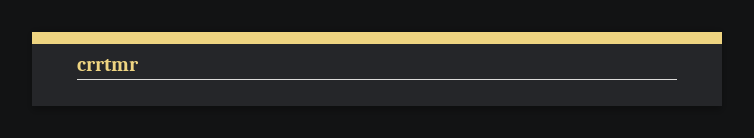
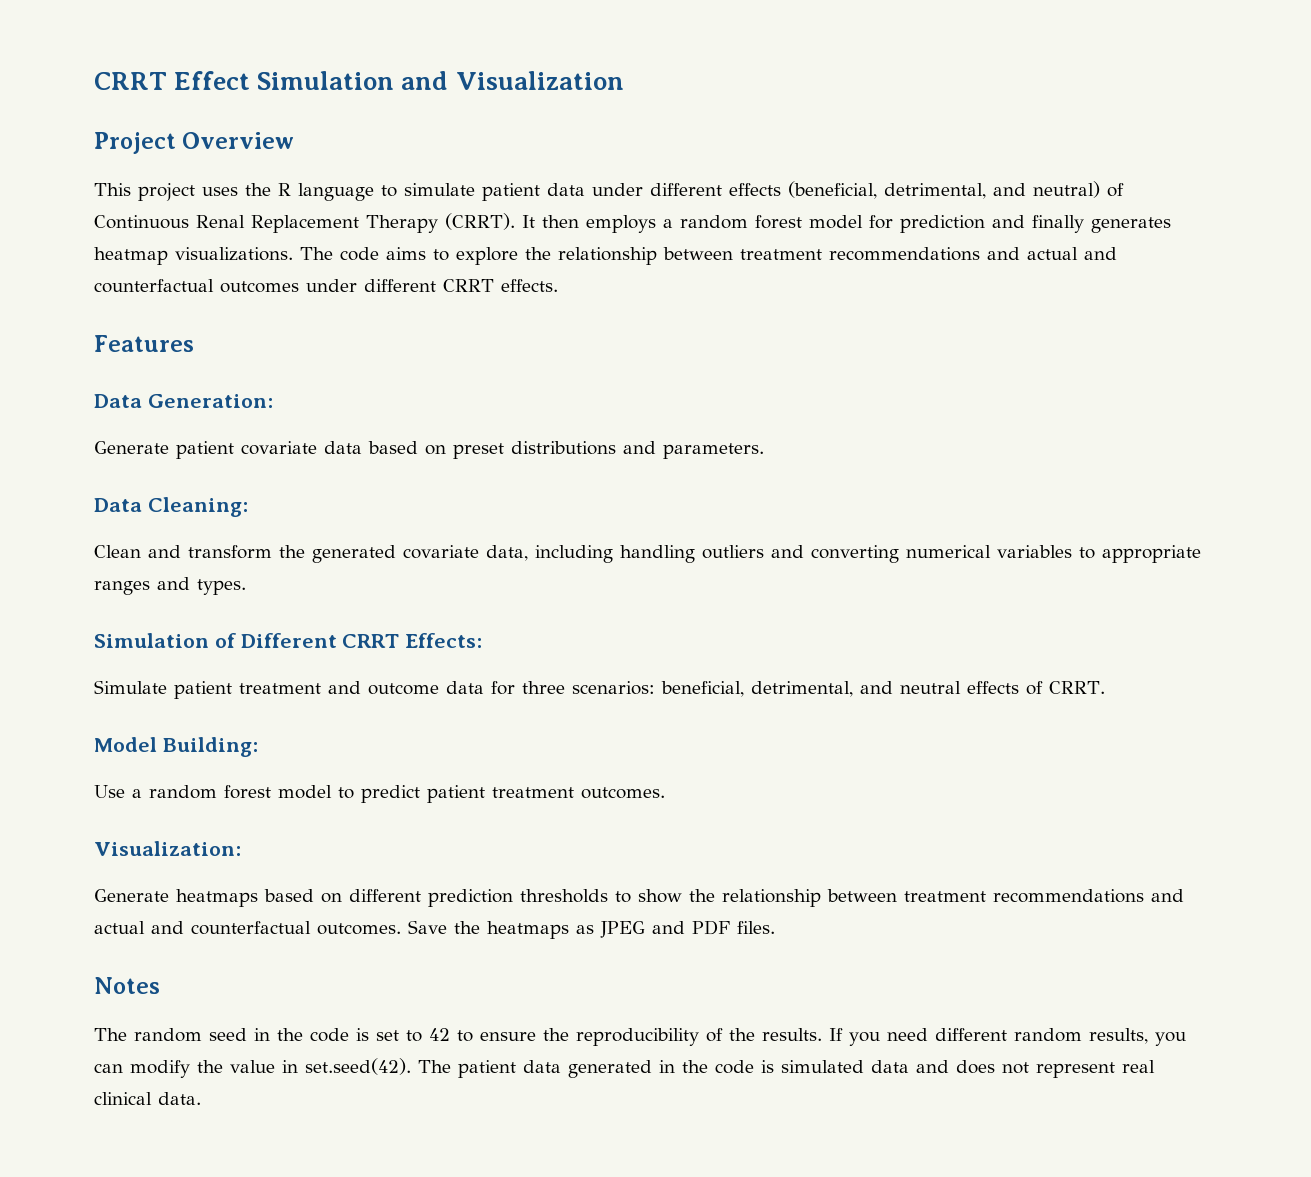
- crrtmr
+ CRRT Effect Simulation and Visualization
+ Project Overview
+ This project uses the R language to simulate patient data under different effects (beneficial, detrimental, and neutral) of Continuous Renal Replacement Therapy (CRRT). It then employs a random forest model for prediction and finally generates heatmap visualizations. The code aims to explore the relationship between treatment recommendations and actual and counterfactual outcomes under different CRRT effects.
+ Features
+ Data Generation:
+ Generate patient covariate data based on preset distributions and parameters.
+ Data Cleaning:
+ Clean and transform the generated covariate data, including handling outliers and converting numerical variables to appropriate ranges and types.
+ Simulation of Different CRRT Effects:
+ Simulate patient treatment and outcome data for three scenarios: beneficial, detrimental, and neutral effects of CRRT.
+ Model Building:
+ Use a random forest model to predict patient treatment outcomes.
+ Visualization:
+ Generate heatmaps based on different prediction thresholds to show the relationship between treatment recommendations and actual and counterfactual outcomes. Save the heatmaps as JPEG and PDF files.
+ Notes
+ The random seed in the code is set to 42 to ensure the reproducibility of the results. If you need different random results, you can modify the value in set.seed(42). The patient data generated in the code is simulated data and does not represent real clinical data.

